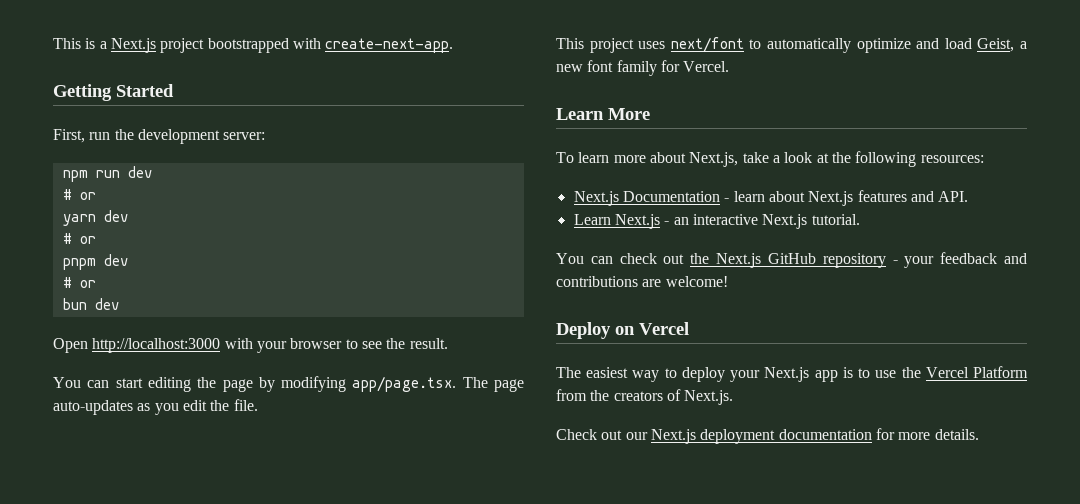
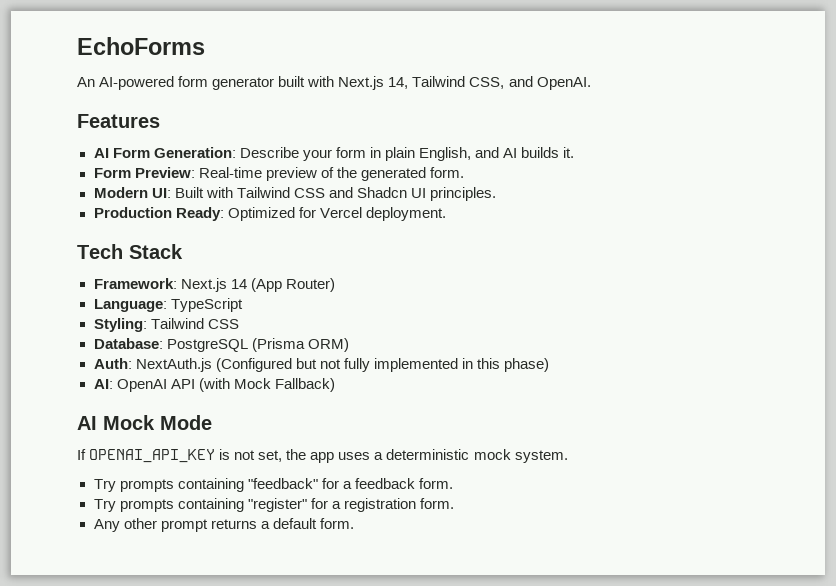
- This is a Next.js project bootstrapped with create-next-app.
- Getting Started
- First, run the development server:
- npm run dev
- # or
- yarn dev
- # or
- pnpm dev
- # or
- bun dev
- Open http://localhost:3000 with your browser to see the result.
- You can start editing the page by modifying app/page.tsx. The page auto-updates as you edit the file.
- This project uses next/font to automatically optimize and load Geist, a new font family for Vercel.
- Learn More
- To learn more about Next.js, take a look at the following resources:
- Next.js Documentation - learn about Next.js features and API.
- Learn Next.js - an interactive Next.js tutorial.
- You can check out the Next.js GitHub repository - your feedback and contributions are welcome!
- Deploy on Vercel
- The easiest way to deploy your Next.js app is to use the Vercel Platform from the creators of Next.js.
- Check out our Next.js deployment documentation for more details.
+ EchoForms
+ An AI-powered form generator built with Next.js 14, Tailwind CSS, and OpenAI.
+ Features
+ AI Form Generation: Describe your form in plain English, and AI builds it.
+ Form Preview: Real-time preview of the generated form.
+ Modern UI: Built with Tailwind CSS and Shadcn UI principles.
+ Production Ready: Optimized for Vercel deployment.
+ Tech Stack
+ Framework: Next.js 14 (App Router)
+ Language: TypeScript
+ Styling: Tailwind CSS
+ Database: PostgreSQL (Prisma ORM)
+ Auth: NextAuth.js (Configured but not fully implemented in this phase)
+ AI: OpenAI API (with Mock Fallback)
+ AI Mock Mode
+ If OPENAI_API_KEY is not set, the app uses a deterministic mock system.
+ Try prompts containing "feedback" for a feedback form.
+ Try prompts containing "register" for a registration form.
+ Any other prompt returns a default form.

